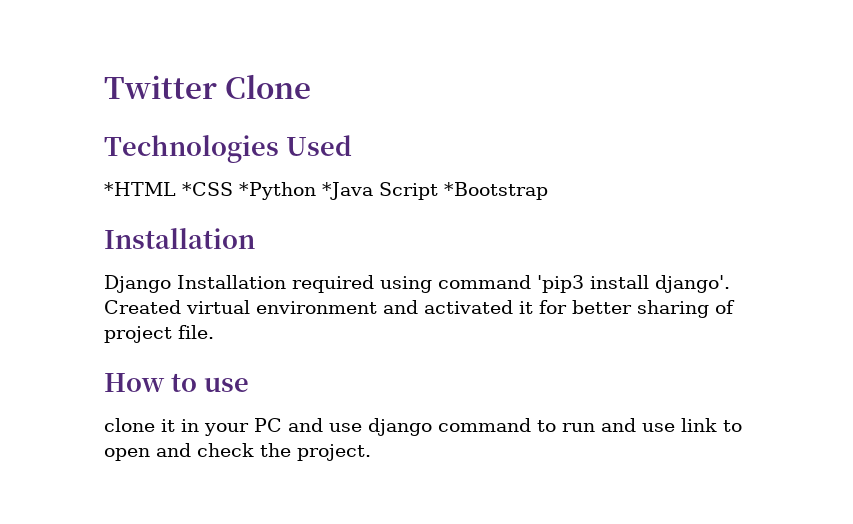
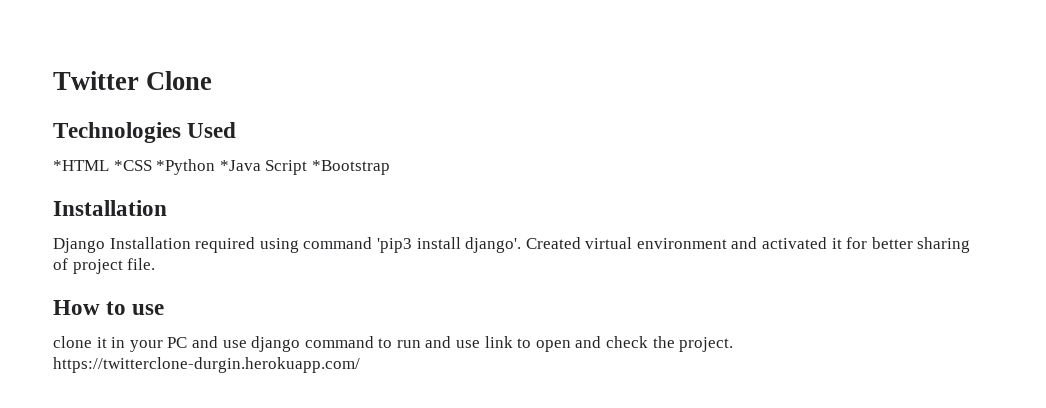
- clone it in your PC and use django command to run and use link to open and check the project.
+ clone it in your PC and use django command to run and use link to open and check the project. https://twitterclone-durgin.herokuapp.com/

